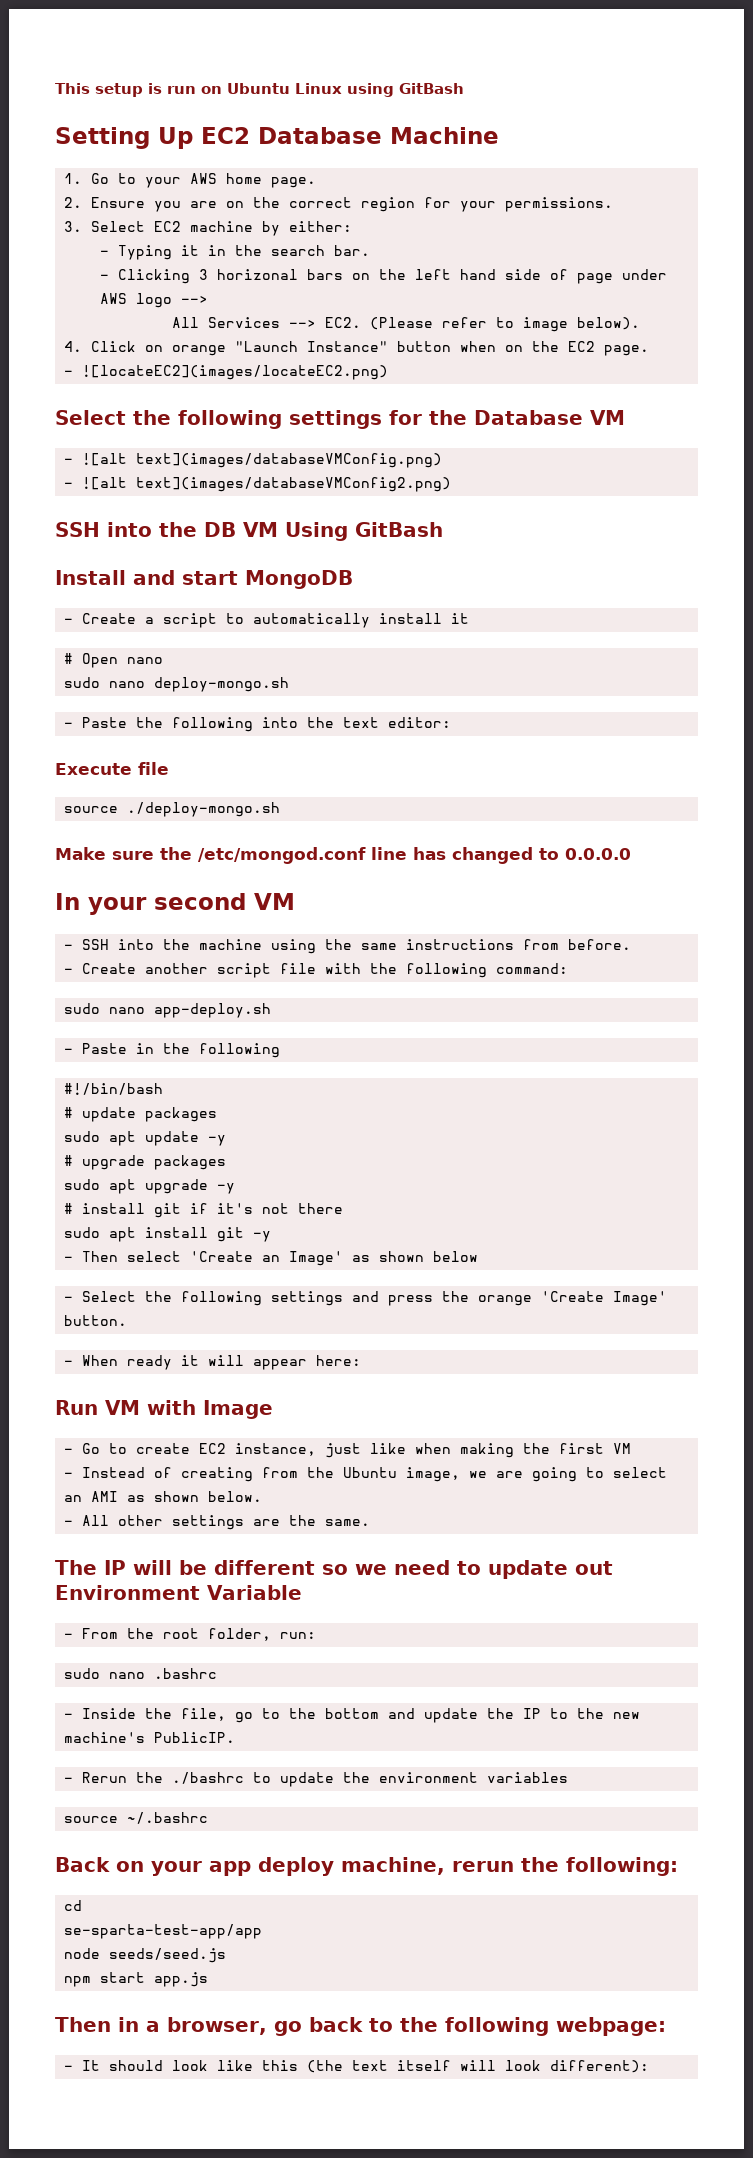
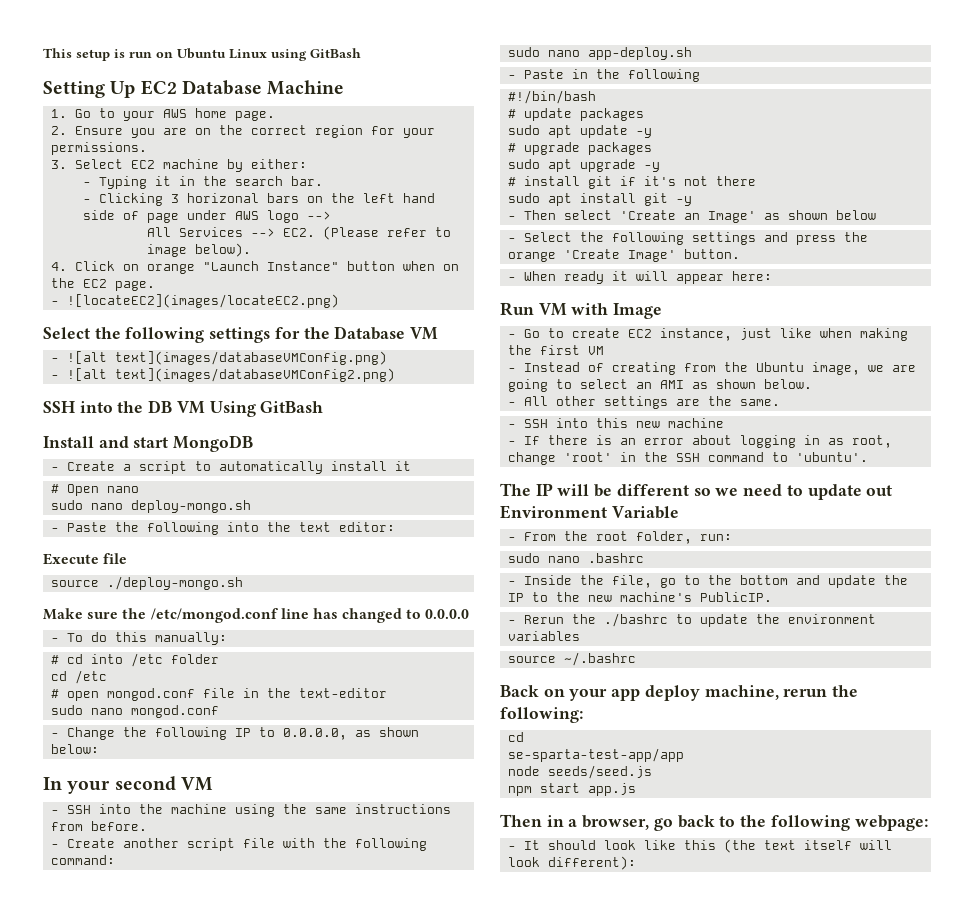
+ - To do this manually:
+ # cd into /etc folder
+ cd /etc
+ # open mongod.conf file in the text-editor
+ sudo nano mongod.conf
+ - Change the following IP to 0.0.0.0, as shown below:
+ - SSH into this new machine
+ - If there is an error about logging in as root, change 'root' in the SSH command to 'ubuntu'.

